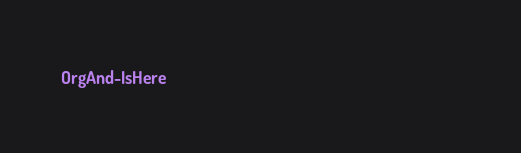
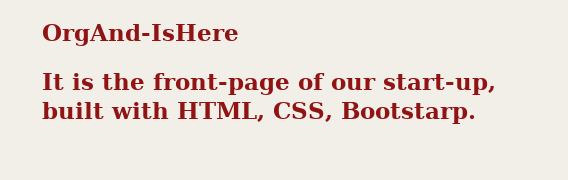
+ It is the front-page of our start-up, built with HTML, CSS, Bootstarp.

